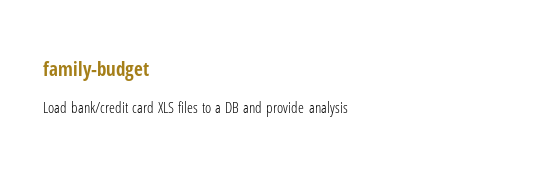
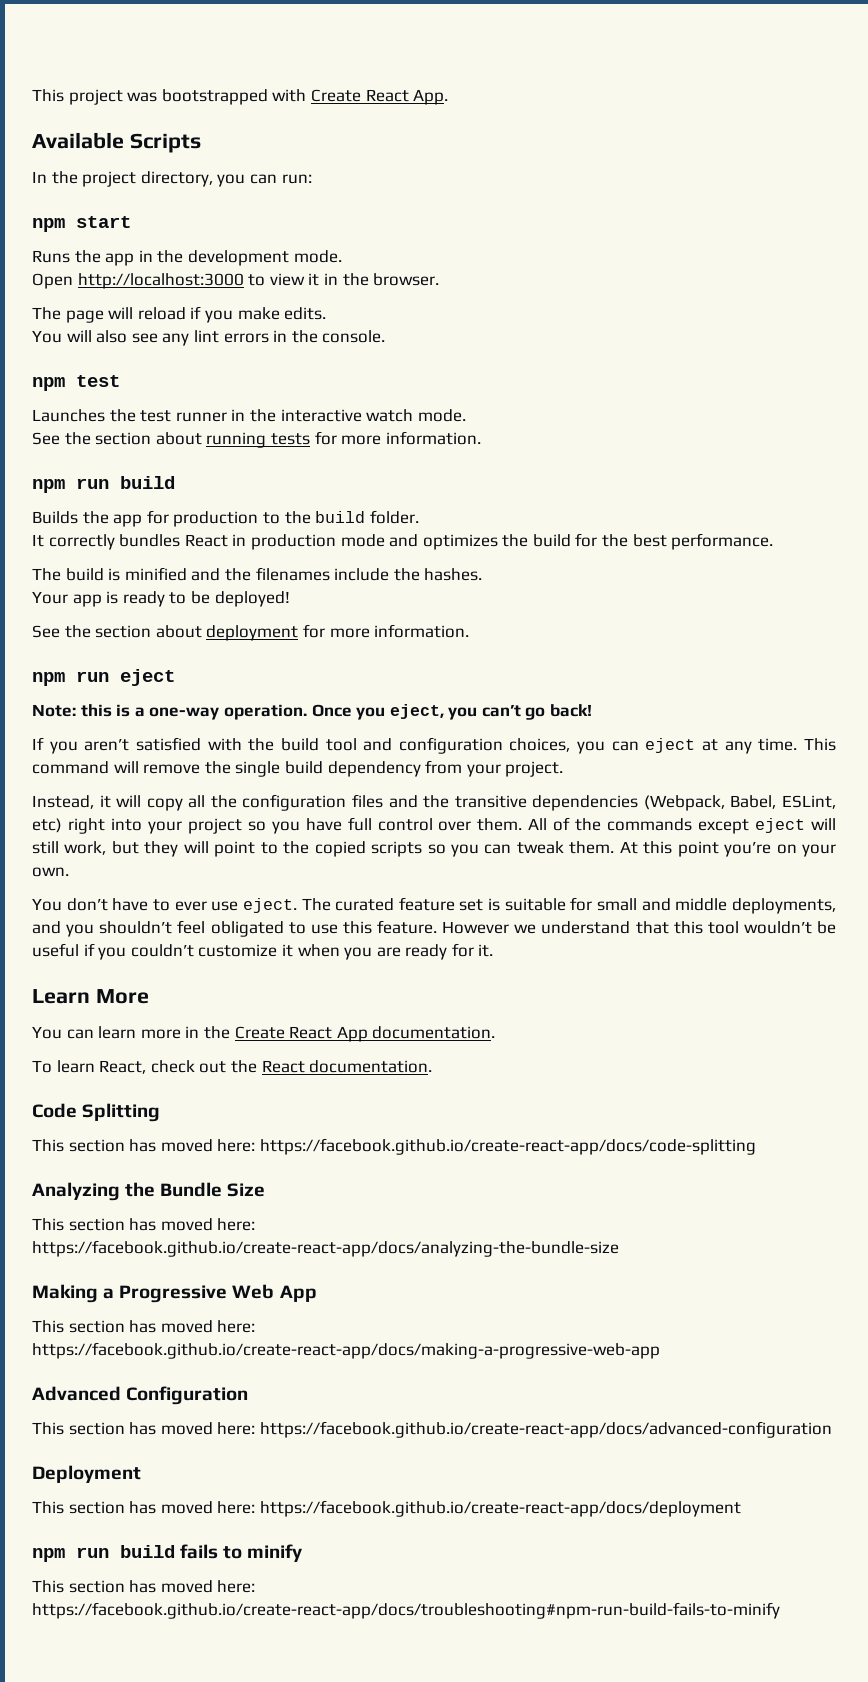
- family-budget
- Load bank/credit card XLS files to a DB and provide analysis
+ This project was bootstrapped with Create React App.
+ Available Scripts
+ In the project directory, you can run:
+ npm start
+ Runs the app in the development mode.
+ Open http://localhost:3000 to view it in the browser.
+ The page will reload if you make edits.
+ You will also see any lint errors in the console.
+ npm test
+ Launches the test runner in the interactive watch mode.
+ See the section about running tests for more information.
+ npm run build
+ Builds the app for production to the build folder.
+ It correctly bundles React in production mode and optimizes the build for the best performance.
+ The build is minified and the filenames include the hashes.
+ Your app is ready to be deployed!
+ See the section about deployment for more information.
+ npm run eject
+ Note: this is a one-way operation. Once you eject, you can’t go back!
+ If you aren’t satisfied with the build tool and configuration choices, you can eject at any time. This command will remove the single build dependency from your project.
+ Instead, it will copy all the configuration files and the transitive dependencies (Webpack, Babel, ESLint, etc) right into your project so you have full control over them. All of the commands except eject will still work, but they will point to the copied scripts so you can tweak them. At this point you’re on your own.
+ You don’t have to ever use eject. The curated feature set is suitable for small and middle deployments, and you shouldn’t feel obligated to use this feature. However we understand that this tool wouldn’t be useful if you couldn’t customize it when you are ready for it.
+ Learn More
+ You can learn more in the Create React App documentation.
+ To learn React, check out the React documentation.
+ Code Splitting
+ This section has moved here: https://facebook.github.io/create-react-app/docs/code-splitting
+ Analyzing the Bundle Size
+ This section has moved here: https://facebook.github.io/create-react-app/docs/analyzing-the-bundle-size
+ Making a Progressive Web App
+ This section has moved here: https://facebook.github.io/create-react-app/docs/making-a-progressive-web-app
+ Advanced Configuration
+ This section has moved here: https://facebook.github.io/create-react-app/docs/advanced-configuration
+ Deployment
+ This section has moved here: https://facebook.github.io/create-react-app/docs/deployment
+ npm run build fails to minify
+ This section has moved here: https://facebook.github.io/create-react-app/docs/troubleshooting#npm-run-build-fails-to-minify

